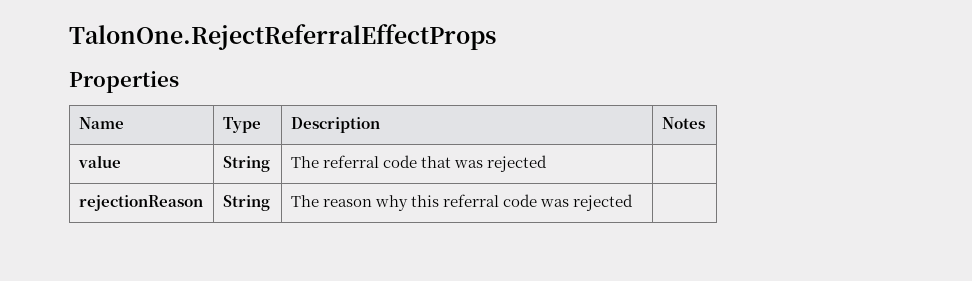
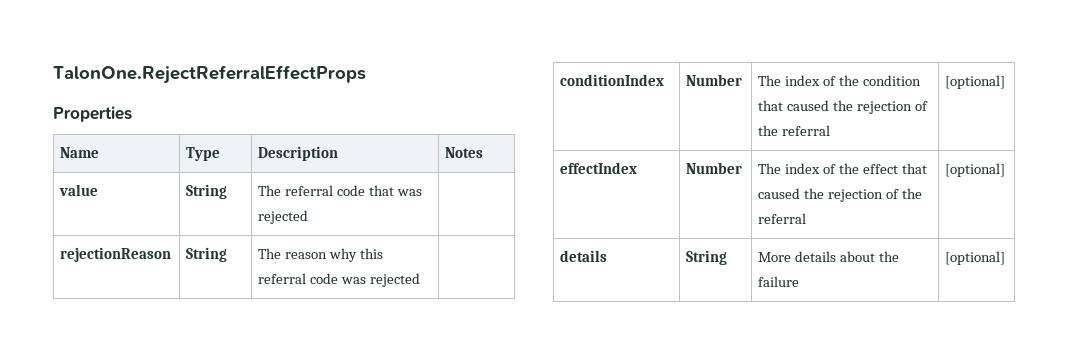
+ conditionIndex | Number | The index of the condition that caused the rejection of the referral | [optional]
+ effectIndex | Number | The index of the effect that caused the rejection of the referral | [optional]
+ details | String | More details about the failure | [optional]

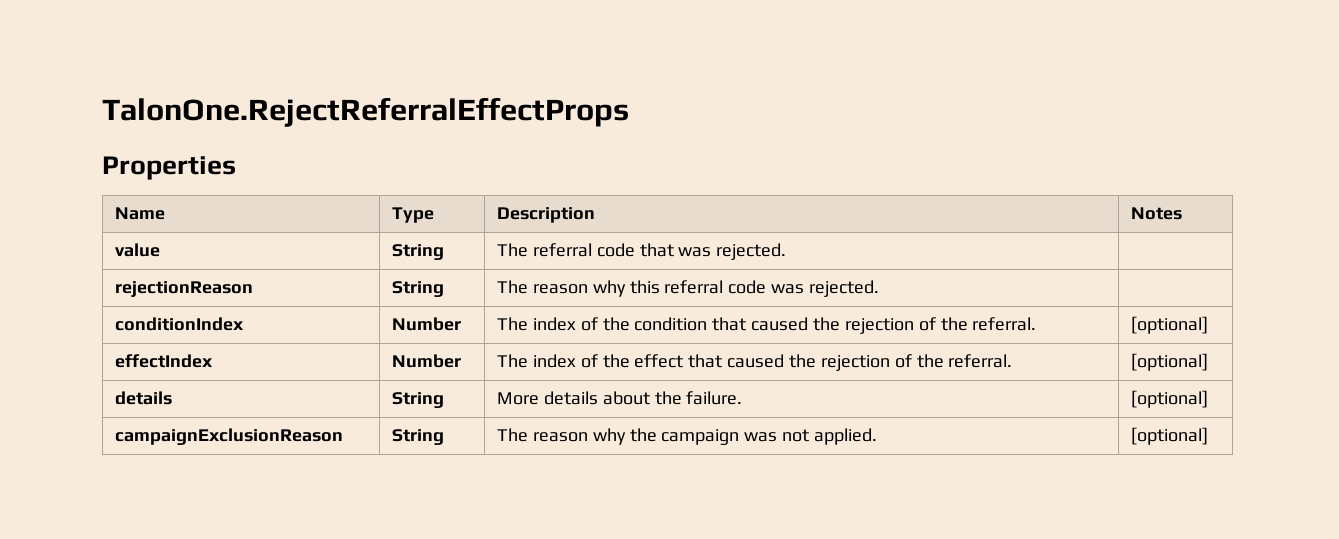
- value | String | The referral code that was rejected |
+ value | String | The referral code that was rejected. |
- rejectionReason | String | The reason why this referral code was rejected |
+ rejectionReason | String | The reason why this referral code was rejected. |
- conditionIndex | Number | The index of the condition that caused the rejection of the referral | [optional]
+ conditionIndex | Number | The index of the condition that caused the rejection of the referral. | [optional]
- effectIndex | Number | The index of the effect that caused the rejection of the referral | [optional]
+ effectIndex | Number | The index of the effect that caused the rejection of the referral. | [optional]
- details | String | More details about the failure | [optional]
+ details | String | More details about the failure. | [optional]
+ campaignExclusionReason | String | The reason why the campaign was not applied. | [optional]

